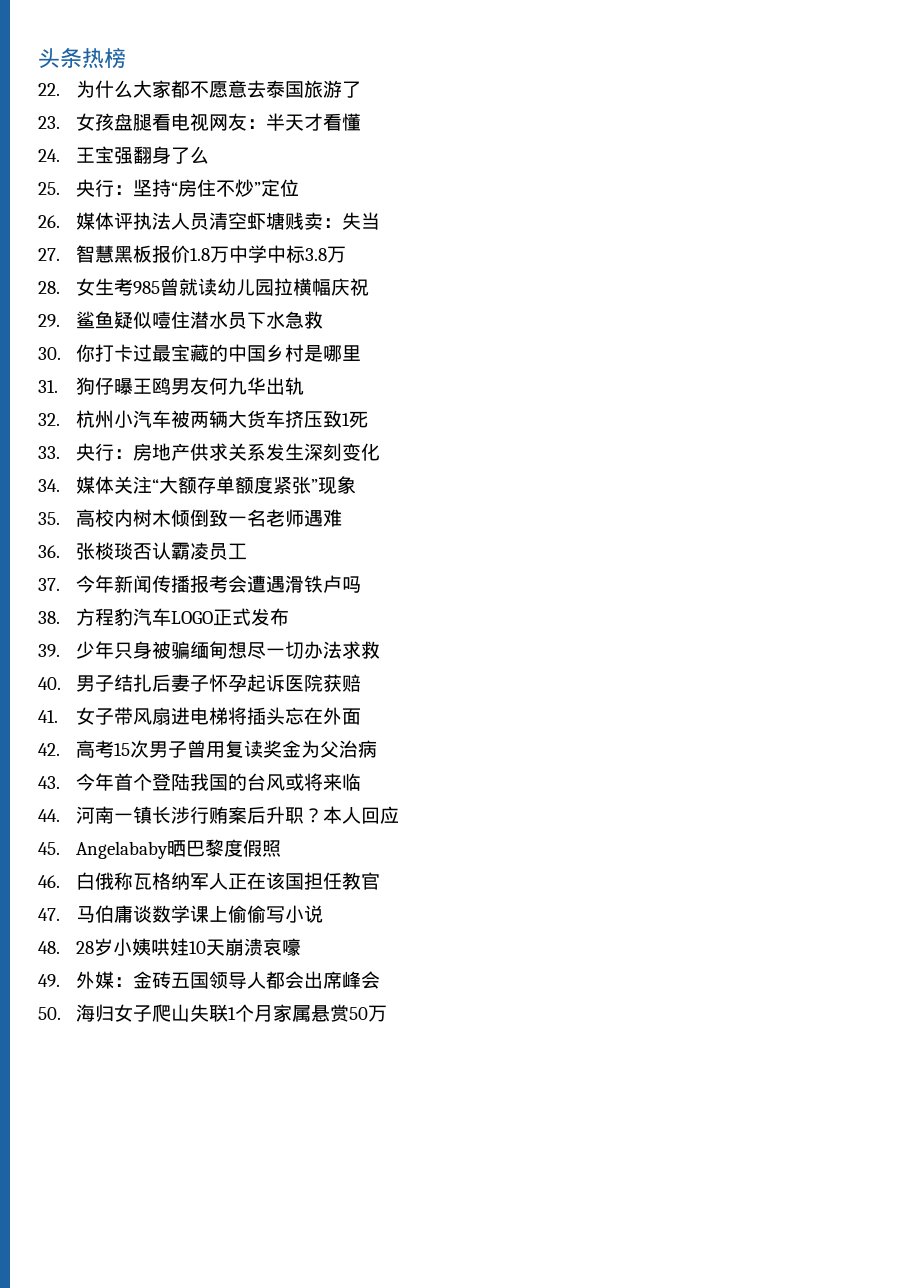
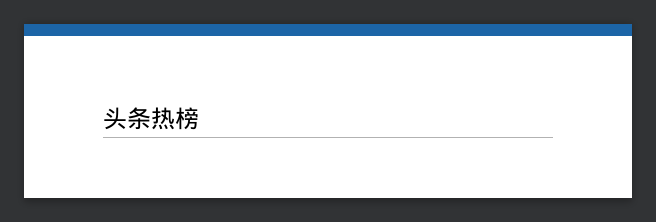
- 22.为什么大家都不愿意去泰国旅游了
- 23.女孩盘腿看电视网友：半天才看懂
- 24.王宝强翻身了么
- 25.央行：坚持“房住不炒”定位
- 26.媒体评执法人员清空虾塘贱卖：失当
- 27.智慧黑板报价1.8万中学中标3.8万
- 28.女生考985曾就读幼儿园拉横幅庆祝
- 29.鲨鱼疑似噎住潜水员下水急救
- 30.你打卡过最宝藏的中国乡村是哪里
- 31.狗仔曝王鸥男友何九华出轨
- 32.杭州小汽车被两辆大货车挤压致1死
- 33.央行：房地产供求关系发生深刻变化
- 34.媒体关注“大额存单额度紧张”现象
- 35.高校内树木倾倒致一名老师遇难
- 36.张棪琰否认霸凌员工
- 37.今年新闻传播报考会遭遇滑铁卢吗
- 38.方程豹汽车LOGO正式发布
- 39.少年只身被骗缅甸想尽一切办法求救
- 40.男子结扎后妻子怀孕起诉医院获赔
- 41.女子带风扇进电梯将插头忘在外面
- 42.高考15次男子曾用复读奖金为父治病
- 43.今年首个登陆我国的台风或将来临
- 44.河南一镇长涉行贿案后升职？本人回应
- 45. Angelababy晒巴黎度假照
- 46.白俄称瓦格纳军人正在该国担任教官
- 47.马伯庸谈数学课上偷偷写小说
- 48. 28岁小姨哄娃10天崩溃哀嚎
- 49.外媒：金砖五国领导人都会出席峰会
- 50.海归女子爬山失联1个月家属悬赏50万

